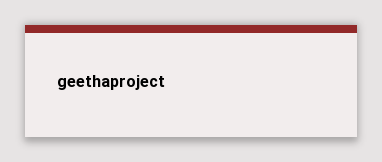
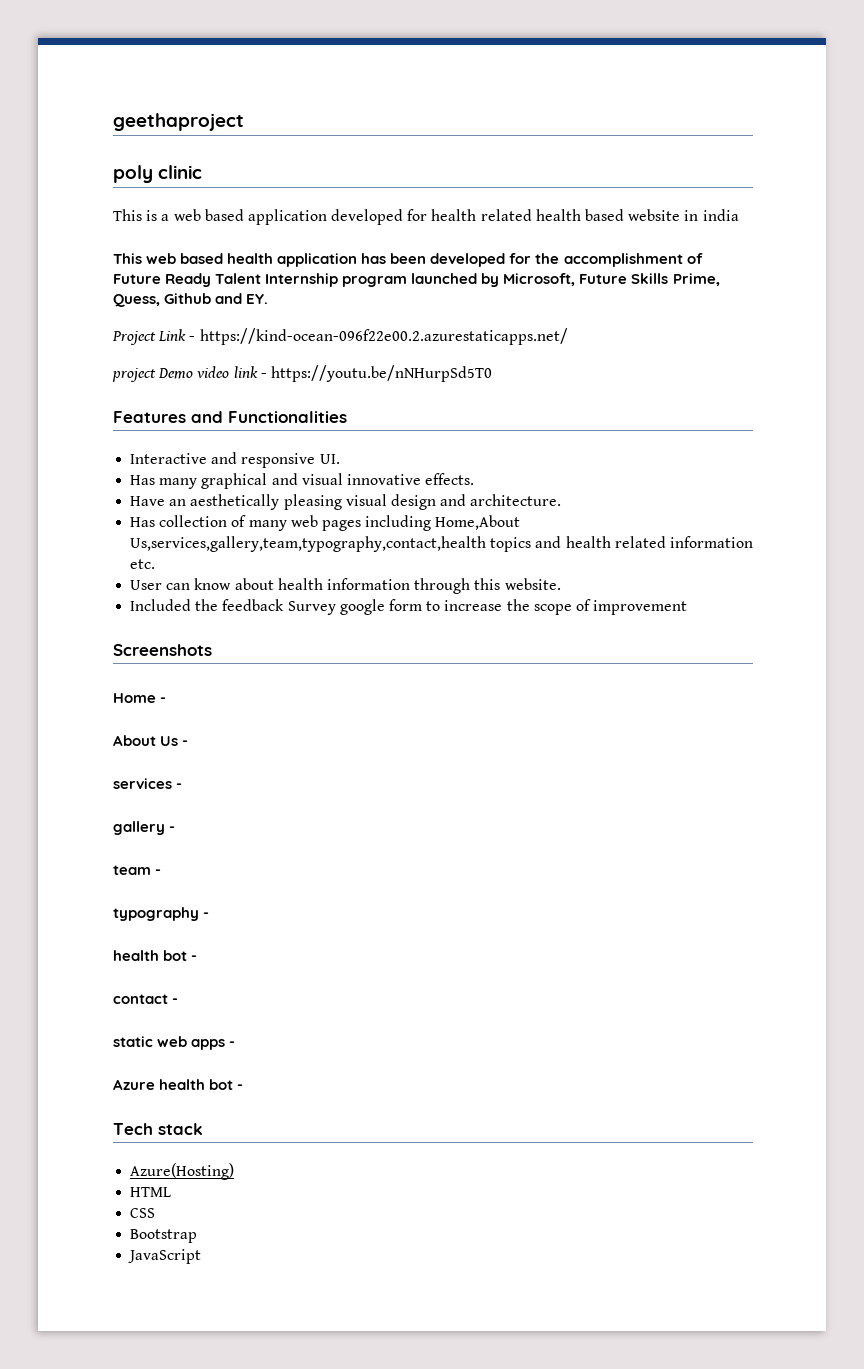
+ poly clinic
+ This is a web based application developed for health related health based website in india
+ This web based health application has been developed for the accomplishment of Future Ready Talent Internship program launched by Microsoft, Future Skills Prime, Quess, Github and EY.
+ Project Link - https://kind-ocean-096f22e00.2.azurestaticapps.net/
+ project Demo video link - https://youtu.be/nNHurpSd5T0
+ Features and Functionalities
+ Interactive and responsive UI.
+ Has many graphical and visual innovative effects.
+ Have an aesthetically pleasing visual design and architecture.
+ Has collection of many web pages including Home,About Us,services,gallery,team,typography,contact,health topics and health related information etc.
+ User can know about health information through this website.
+ Included the feedback Survey google form to increase the scope of improvement
+ Screenshots
+ Home -
+ About Us -
+ services -
+ gallery -
+ team -
+ typography -
+ health bot -
+ contact -
+ static web apps -
+ Azure health bot -
+ Tech stack
+ Azure(Hosting)
+ HTML
+ CSS
+ Bootstrap
+ JavaScript

